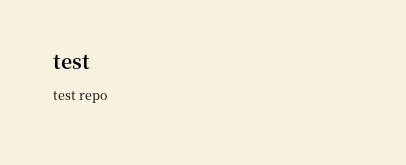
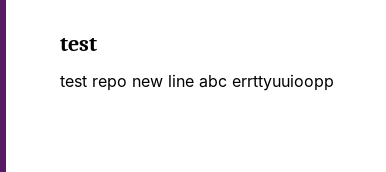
- test repo
+ test repo new line abc errttyuuioopp

